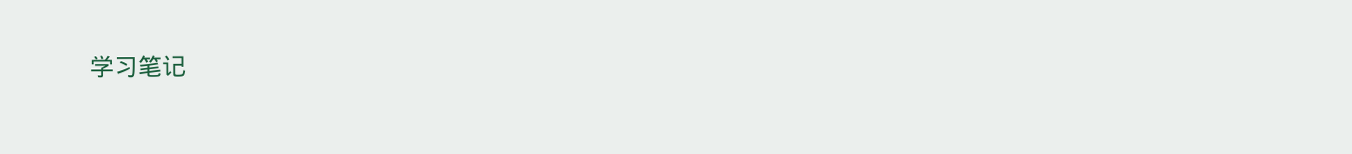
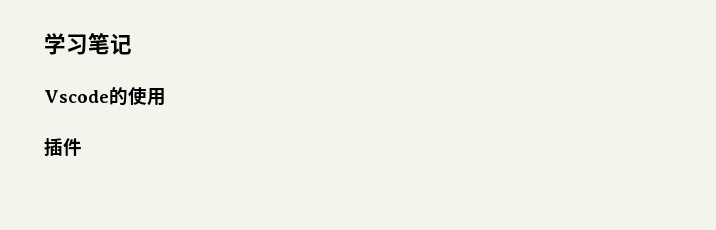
+ Vscode的使用
+ 插件

